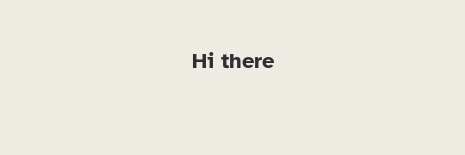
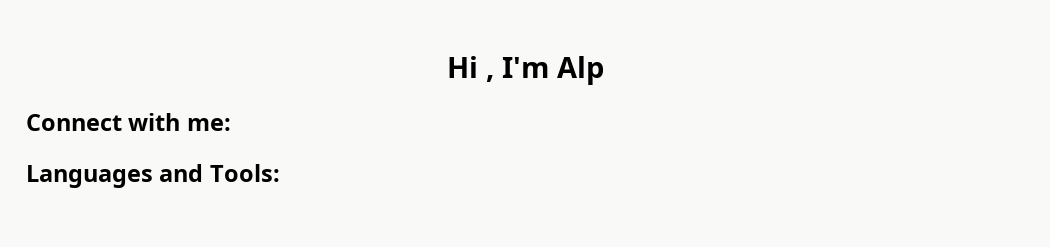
- Hi there
+ Hi , I'm Alp
+ Connect with me:
+ Languages and Tools:

